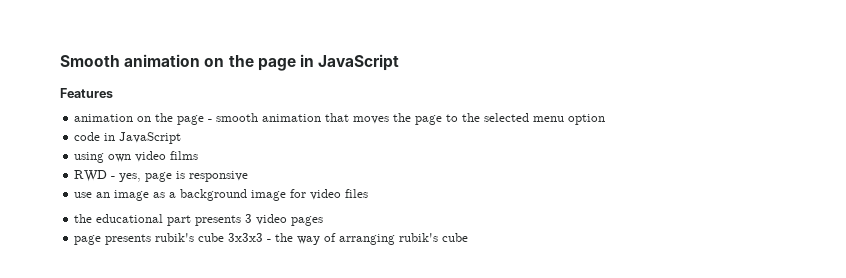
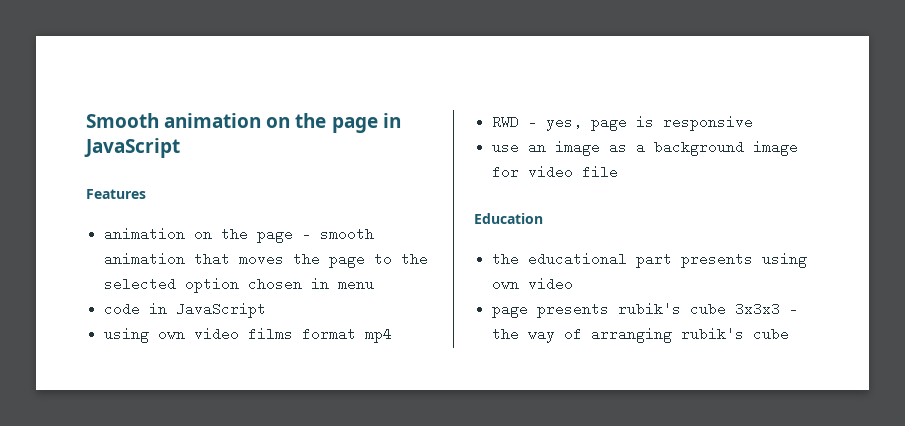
- animation on the page - smooth animation that moves the page to the selected menu option
+ animation on the page - smooth animation that moves the page to the selected option chosen in menu
- using own video films
+ using own video films format mp4
- use an image as a background image for video files
+ use an image as a background image for video file
+ Education
- the educational part presents 3 video pages
+ the educational part presents using own video

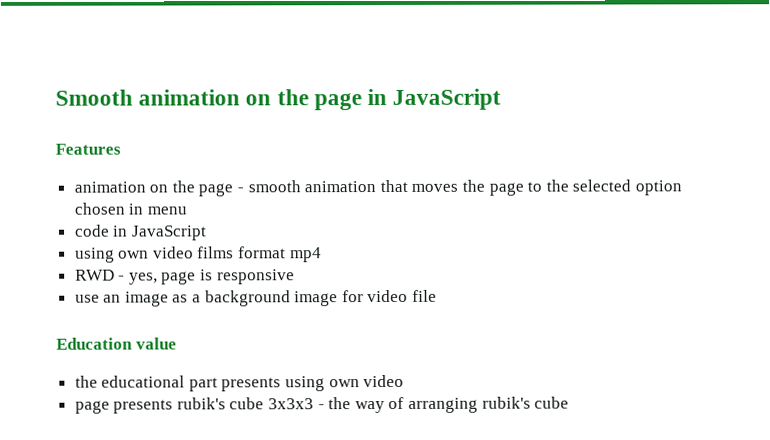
- Education
+ Education value

